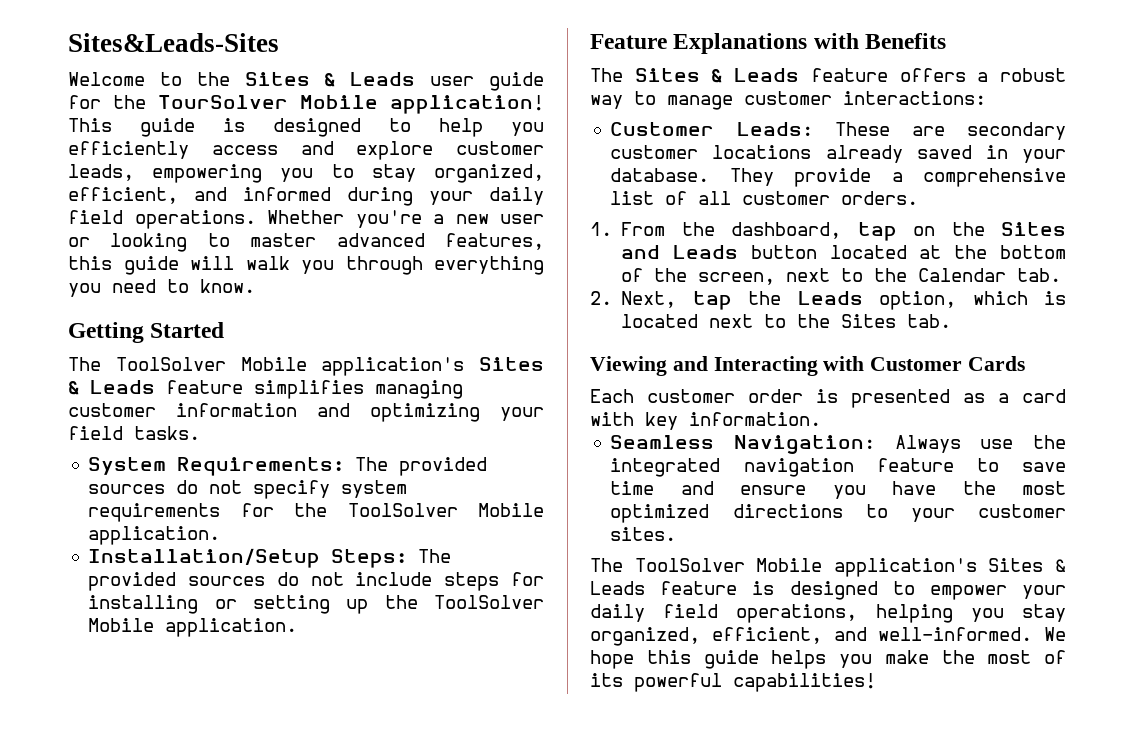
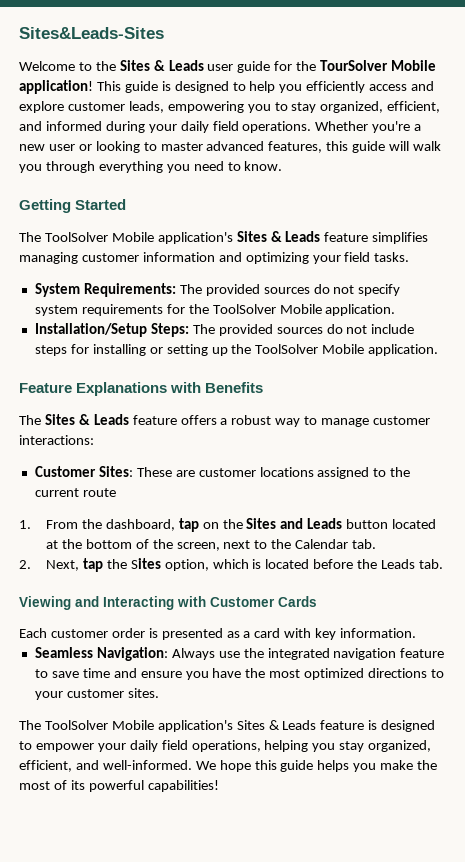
- Customer Leads: These are secondary customer locations already saved in your database. They provide a comprehensive list of all customer orders.
+ Customer Sites: These are customer locations assigned to the current route
- 2. Next, tap the Leads option, which is located next to the Sites tab.
+ 2. Next, tap the Sites option, which is located before the Leads tab.

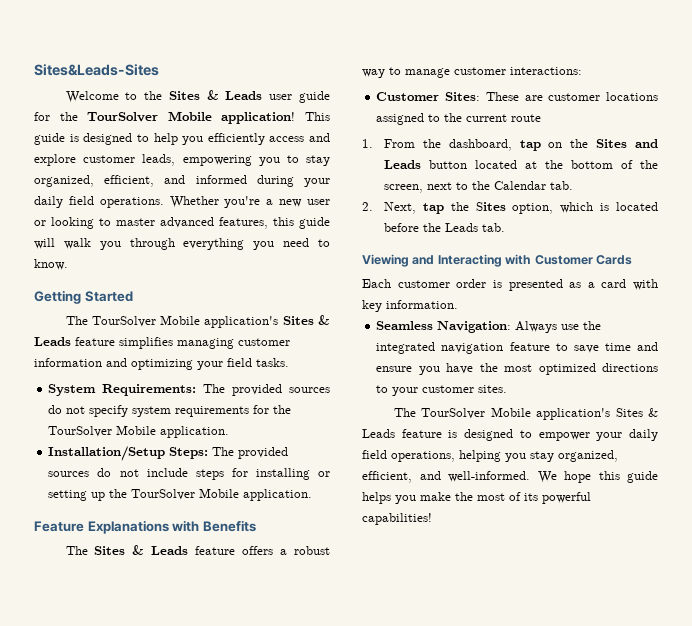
- The ToolSolver Mobile application's Sites & Leads feature simplifies managing customer information and optimizing your field tasks.
+ The TourSolver Mobile application's Sites & Leads feature simplifies managing customer information and optimizing your field tasks.
- System Requirements: The provided sources do not specify system requirements for the ToolSolver Mobile application.
+ System Requirements: The provided sources do not specify system requirements for the TourSolver Mobile application.
- Installation/Setup Steps: The provided sources do not include steps for installing or setting up the ToolSolver Mobile application.
+ Installation/Setup Steps: The provided sources do not include steps for installing or setting up the TourSolver Mobile application.
- The ToolSolver Mobile application's Sites & Leads feature is designed to empower your daily field operations, helping you stay organized, efficient, and well-informed.
+ The TourSolver Mobile application's Sites & Leads feature is designed to empower your daily field operations, helping you stay organized, efficient, and well-informed.

